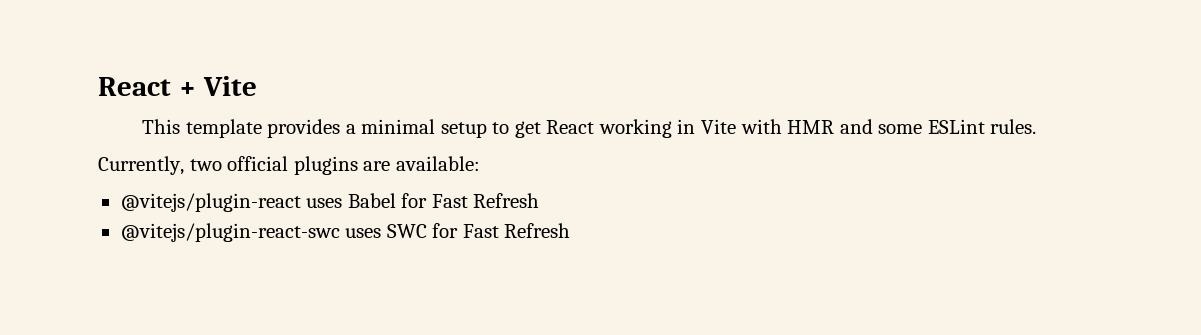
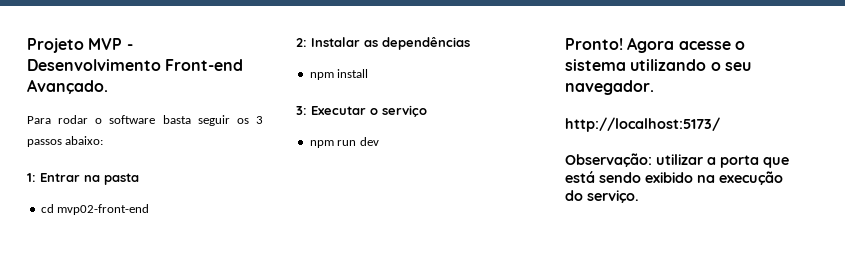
- React + Vite
- This template provides a minimal setup to get React working in Vite with HMR and some ESLint rules.
- Currently, two official plugins are available:
- @vitejs/plugin-react uses Babel for Fast Refresh
- @vitejs/plugin-react-swc uses SWC for Fast Refresh
+ Projeto MVP - Desenvolvimento Front-end Avançado.
+ Para rodar o software basta seguir os 3 passos abaixo:
+ 1: Entrar na pasta
+ cd mvp02-front-end
+ 2: Instalar as dependências
+ npm install
+ 3: Executar o serviço
+ npm run dev
+ Pronto! Agora acesse o sistema utilizando o seu navegador.
+ http://localhost:5173/
+ Observação: utilizar a porta que está sendo exibido na execução do serviço.

